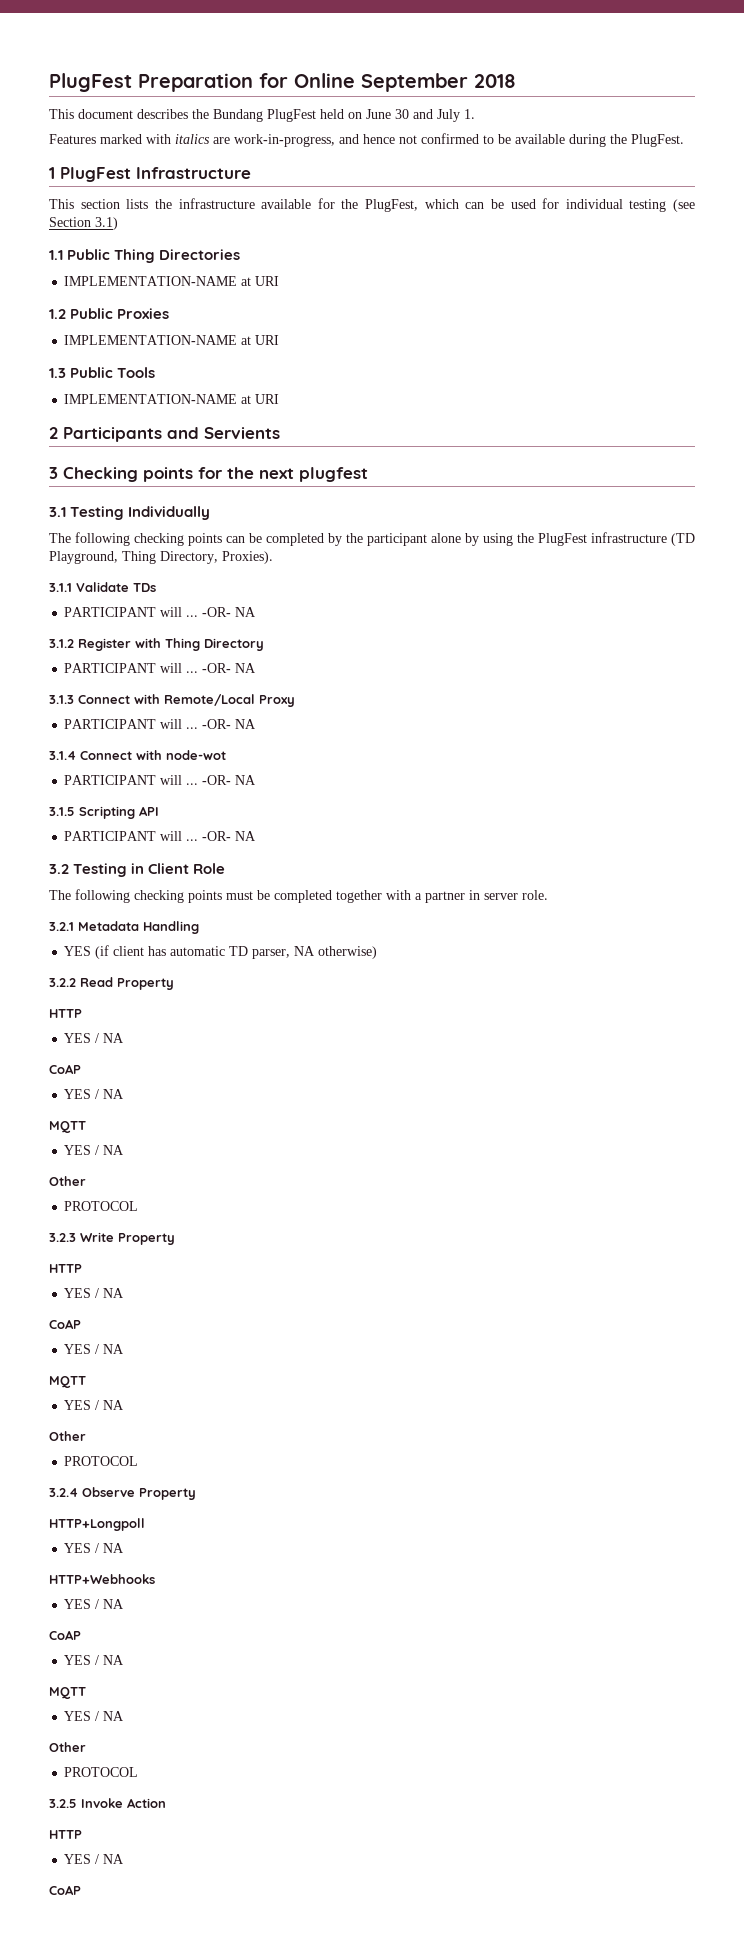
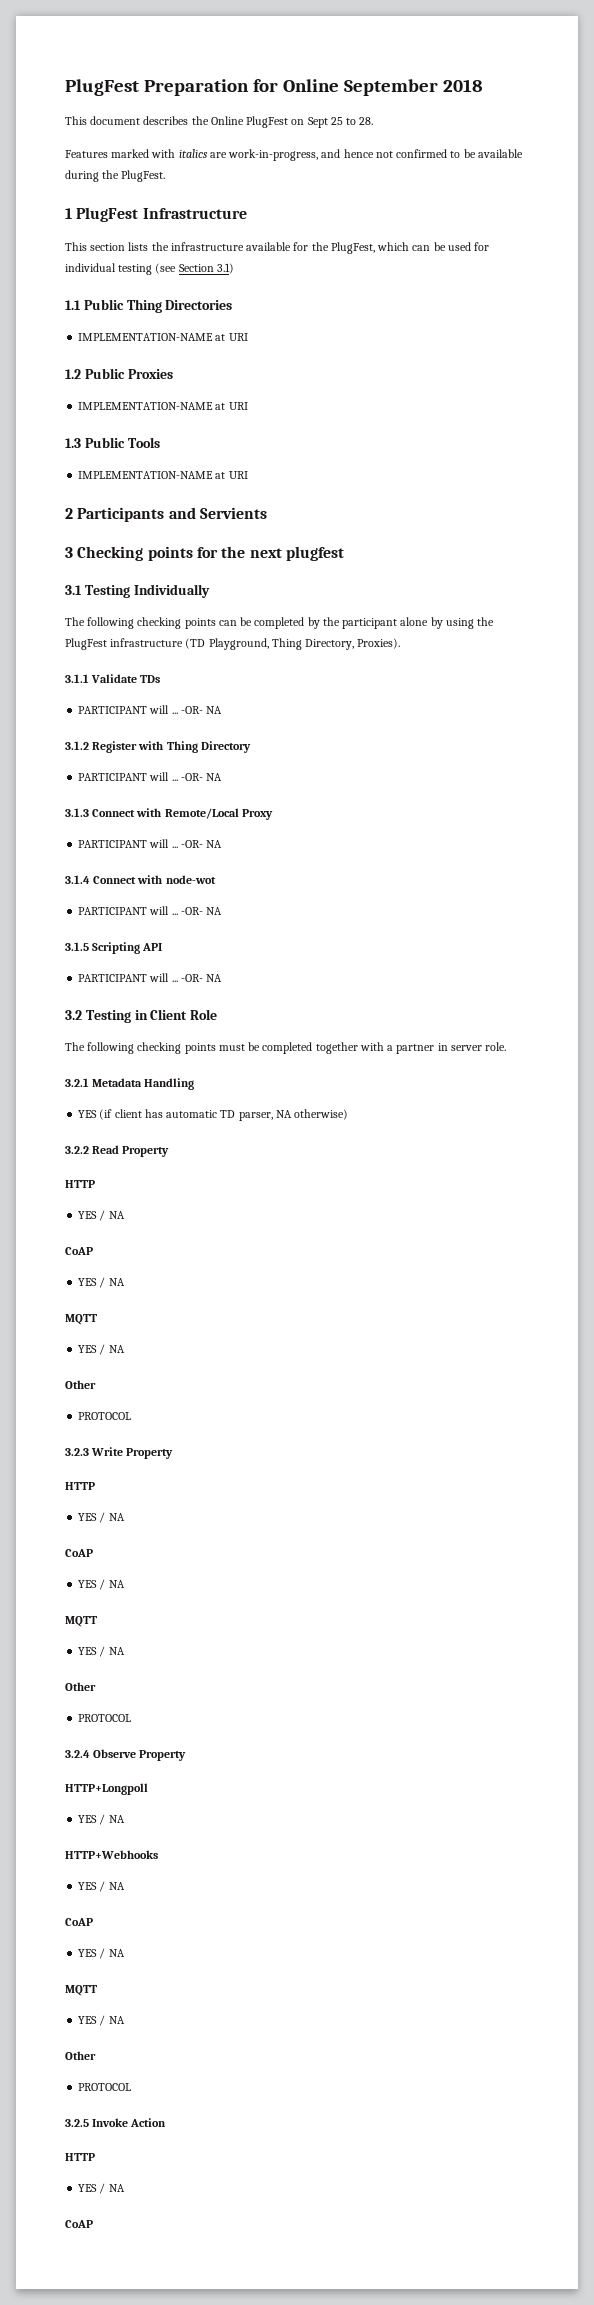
- This document describes the Bundang PlugFest held on June 30 and July 1.
+ This document describes the Online PlugFest on Sept 25 to 28.

